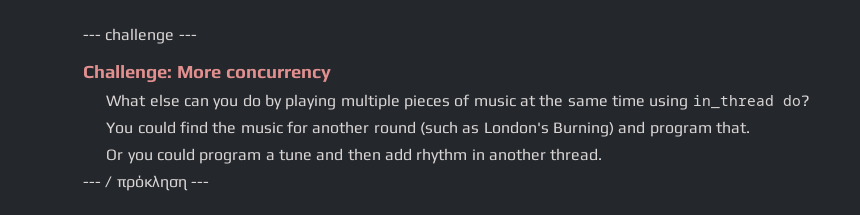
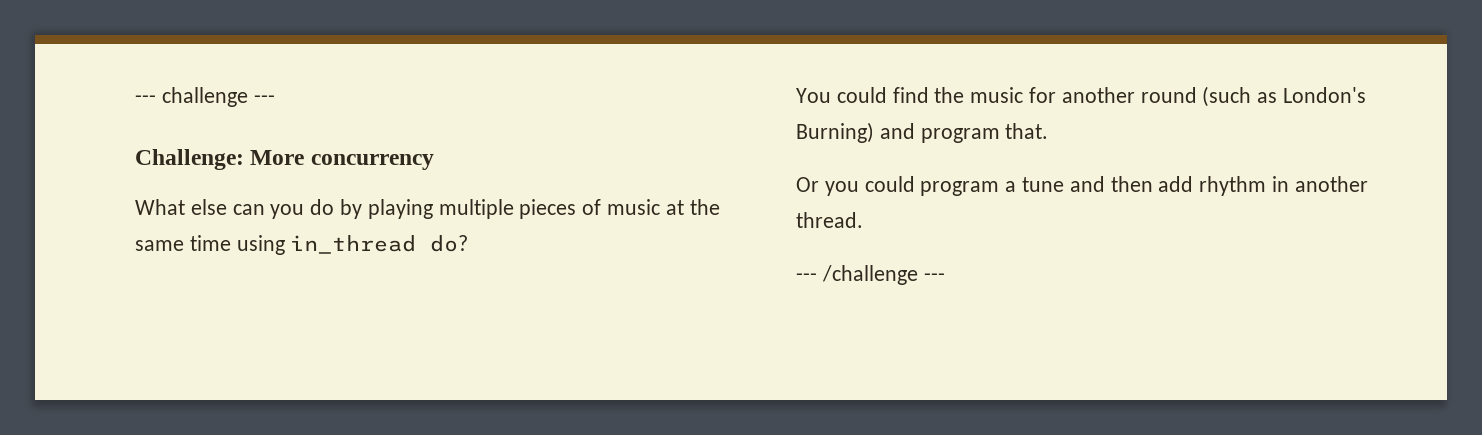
- --- / πρόκληση ---
+ --- /challenge ---

